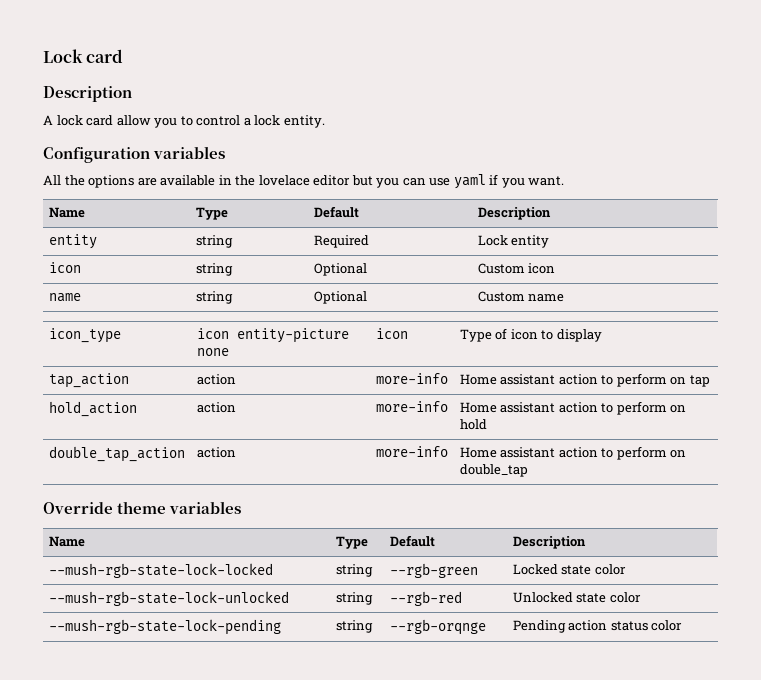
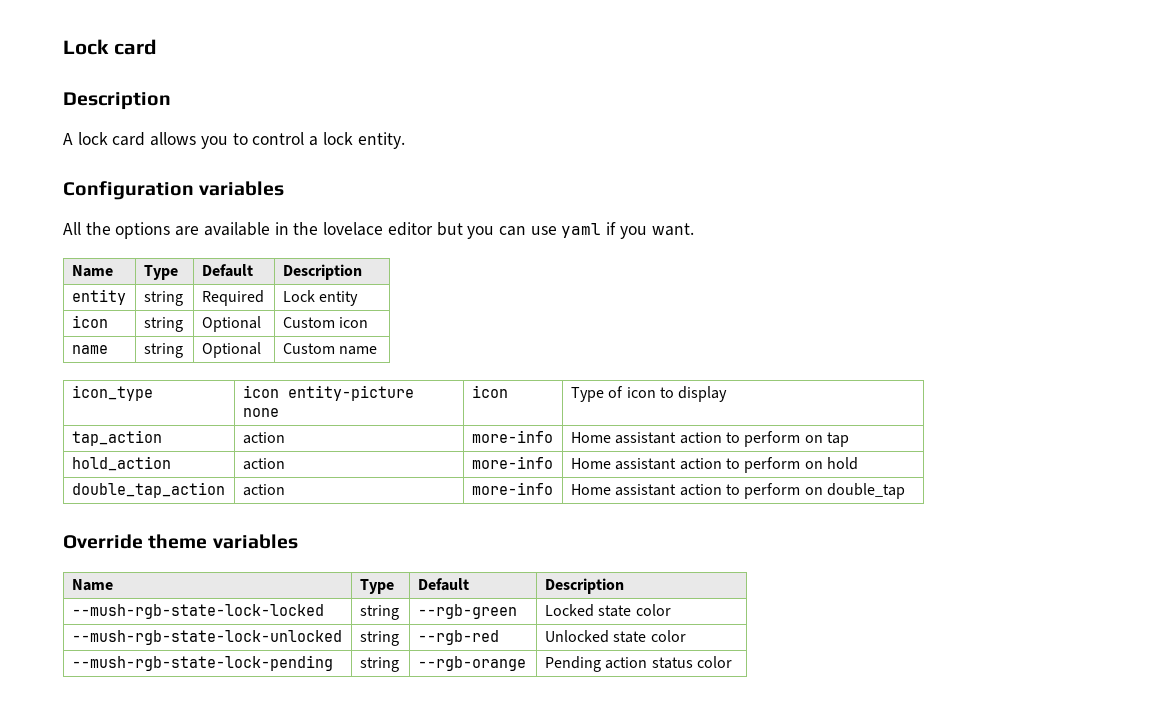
- A lock card allow you to control a lock entity.
+ A lock card allows you to control a lock entity.
- --mush-rgb-state-lock-pending | string | --rgb-orqnge | Pending action status color
+ --mush-rgb-state-lock-pending | string | --rgb-orange | Pending action status color

